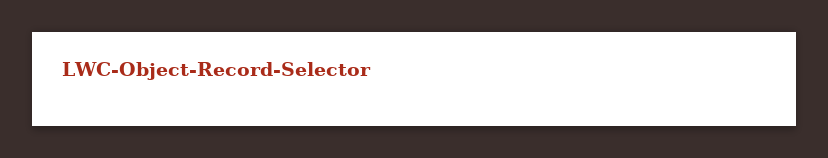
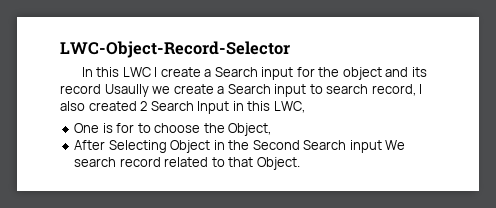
+ In this LWC I create a Search input for the object and its record Usaully we create a Search input to search record, I also created 2 Search Input in this LWC,
+ One is for to choose the Object,
+ After Selecting Object in the Second Search input We search record related to that Object.

